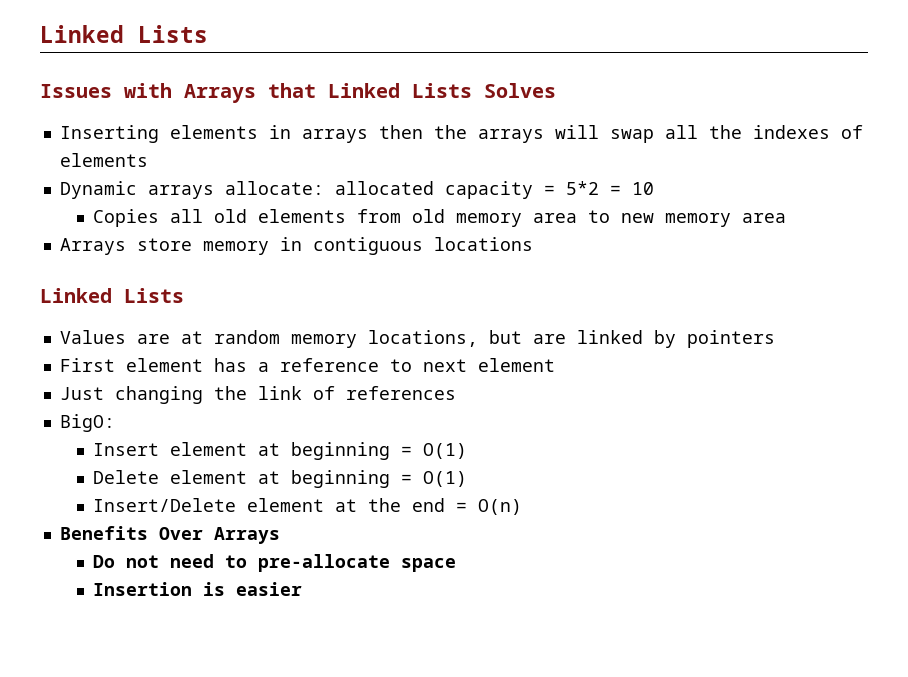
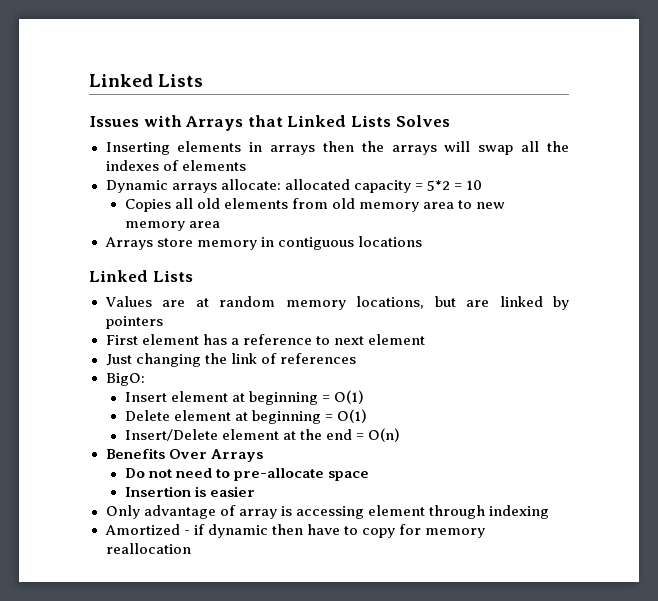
+ Only advantage of array is accessing element through indexing
+ Amortized - if dynamic then have to copy for memory reallocation

